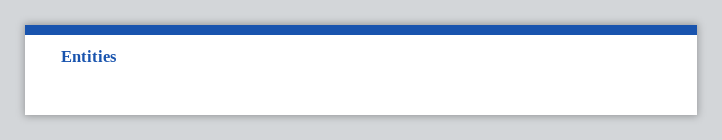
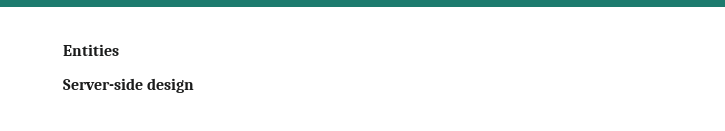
+ Server-side design

